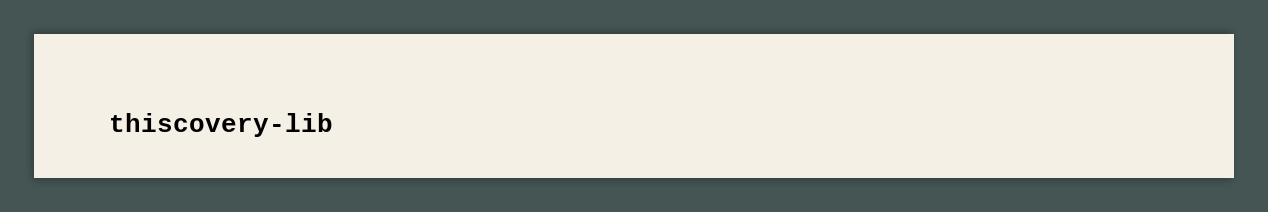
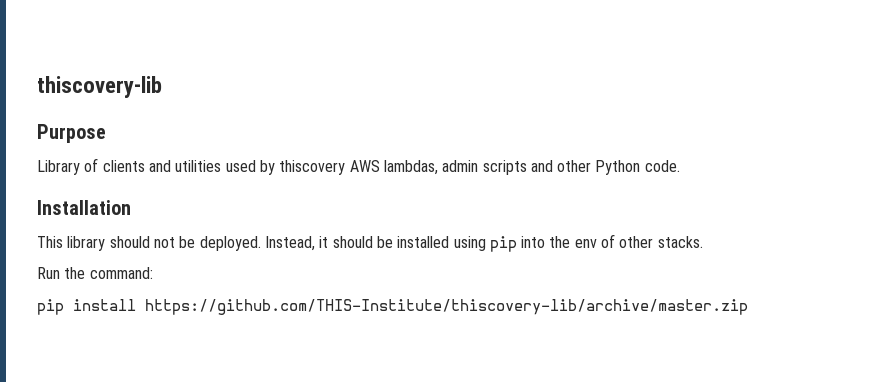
+ Purpose
+ Library of clients and utilities used by thiscovery AWS lambdas, admin scripts and other Python code.
+ Installation
+ This library should not be deployed. Instead, it should be installed using pip into the env of other stacks.
+ Run the command:
+ pip install https://github.com/THIS-Institute/thiscovery-lib/archive/master.zip

